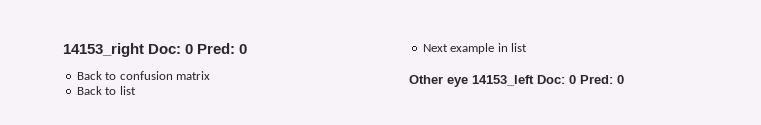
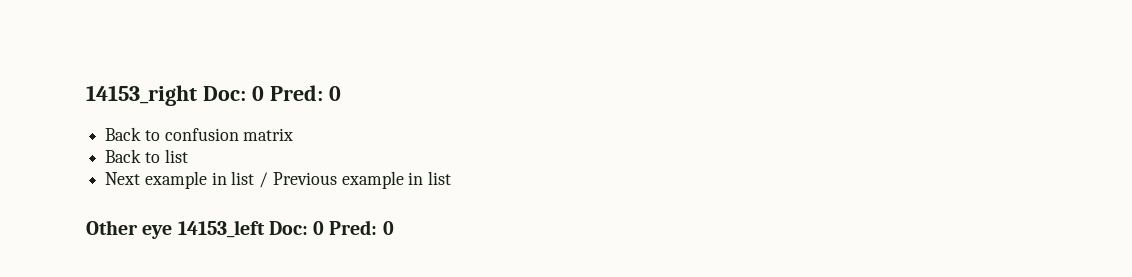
- Next example in list
+ Next example in list / Previous example in list

